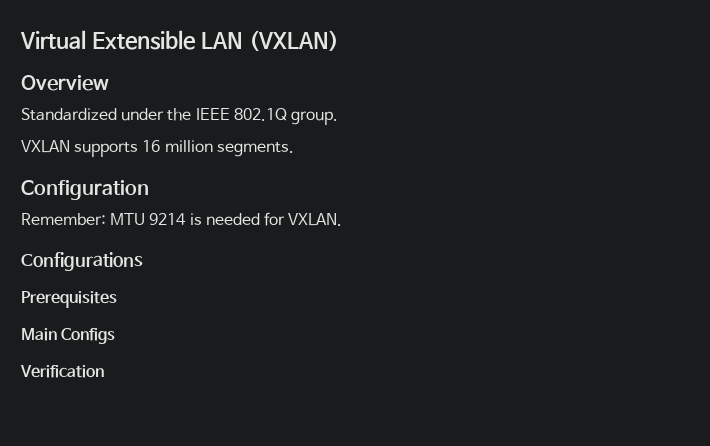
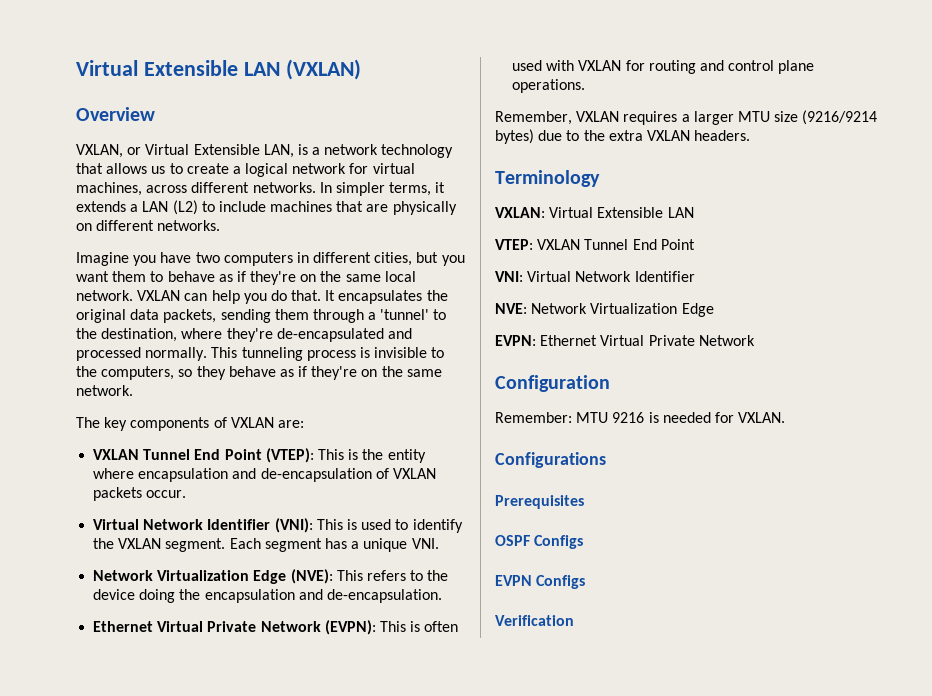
- Standardized under the IEEE 802.1Q group.
- VXLAN supports 16 million segments.
+ VXLAN, or Virtual Extensible LAN, is a network technology that allows us to create a logical network for virtual machines, across different networks. In simpler terms, it extends a LAN (L2) to include machines that are physically on different networks.
+ Imagine you have two computers in different cities, but you want them to behave as if they're on the same local network. VXLAN can help you do that. It encapsulates the original data packets, sending them through a 'tunnel' to the destination, where they're de-encapsulated and processed normally. This tunneling process is invisible to the computers, so they behave as if they're on the same network.
+ The key components of VXLAN are:
+ VXLAN Tunnel End Point (VTEP): This is the entity where encapsulation and de-encapsulation of VXLAN packets occur.
+ Virtual Network Identifier (VNI): This is used to identify the VXLAN segment. Each segment has a unique VNI.
+ Network Virtualization Edge (NVE): This refers to the device doing the encapsulation and de-encapsulation.
+ Ethernet Virtual Private Network (EVPN): This is often used with VXLAN for routing and control plane operations.
+ Remember, VXLAN requires a larger MTU size (9216/9214 bytes) due to the extra VXLAN headers.
+ Terminology
+ VXLAN: Virtual Extensible LAN
+ VTEP: VXLAN Tunnel End Point
+ VNI: Virtual Network Identifier
+ NVE: Network Virtualization Edge
+ EVPN: Ethernet Virtual Private Network
- Remember: MTU 9214 is needed for VXLAN.
+ Remember: MTU 9216 is needed for VXLAN.
- Main Configs
+ OSPF Configs
+ EVPN Configs

